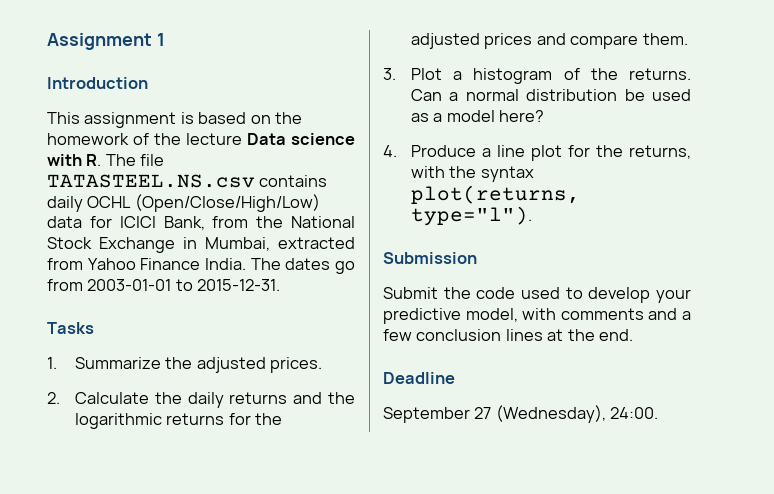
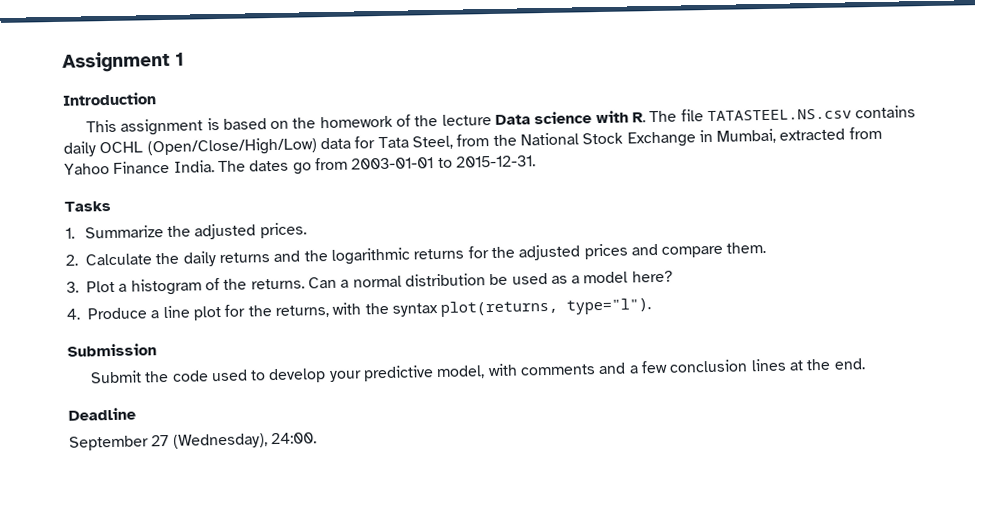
- This assignment is based on the homework of the lecture Data science with R. The file TATASTEEL.NS.csv contains daily OCHL (Open/Close/High/Low) data for ICICI Bank, from the National Stock Exchange in Mumbai, extracted from Yahoo Finance India.
+ This assignment is based on the homework of the lecture Data science with R. The file TATASTEEL.NS.csv contains daily OCHL (Open/Close/High/Low) data for Tata Steel, from the National Stock Exchange in Mumbai, extracted from Yahoo Finance India.

